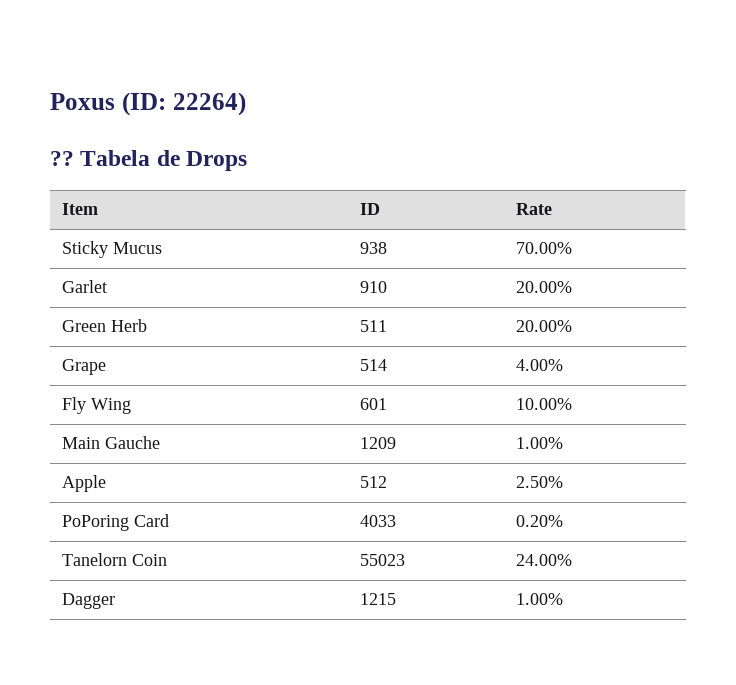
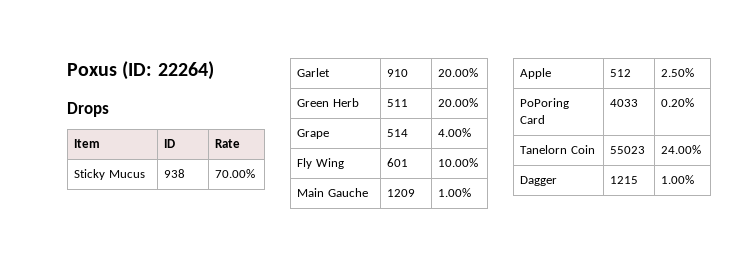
- ?? Tabela de Drops
+ Drops

